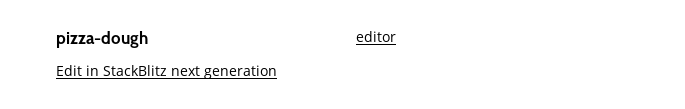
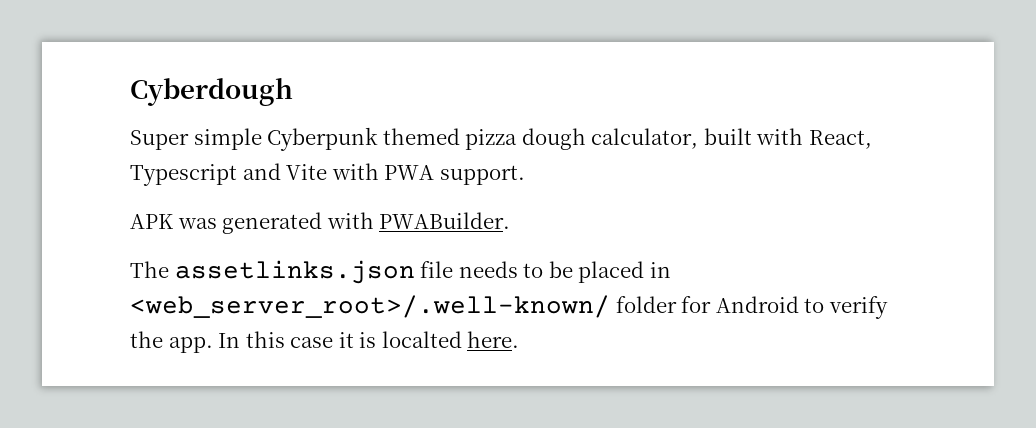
- pizza-dough
- Edit in StackBlitz next generation editor
+ Cyberdough
+ Super simple Cyberpunk themed pizza dough calculator, built with React, Typescript and Vite with PWA support.
+ APK was generated with PWABuilder.
+ The assetlinks.json file needs to be placed in <web_server_root>/.well-known/ folder for Android to verify the app. In this case it is localted here.

